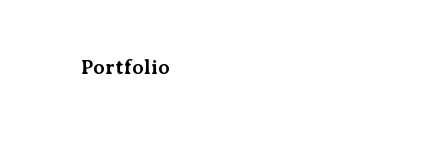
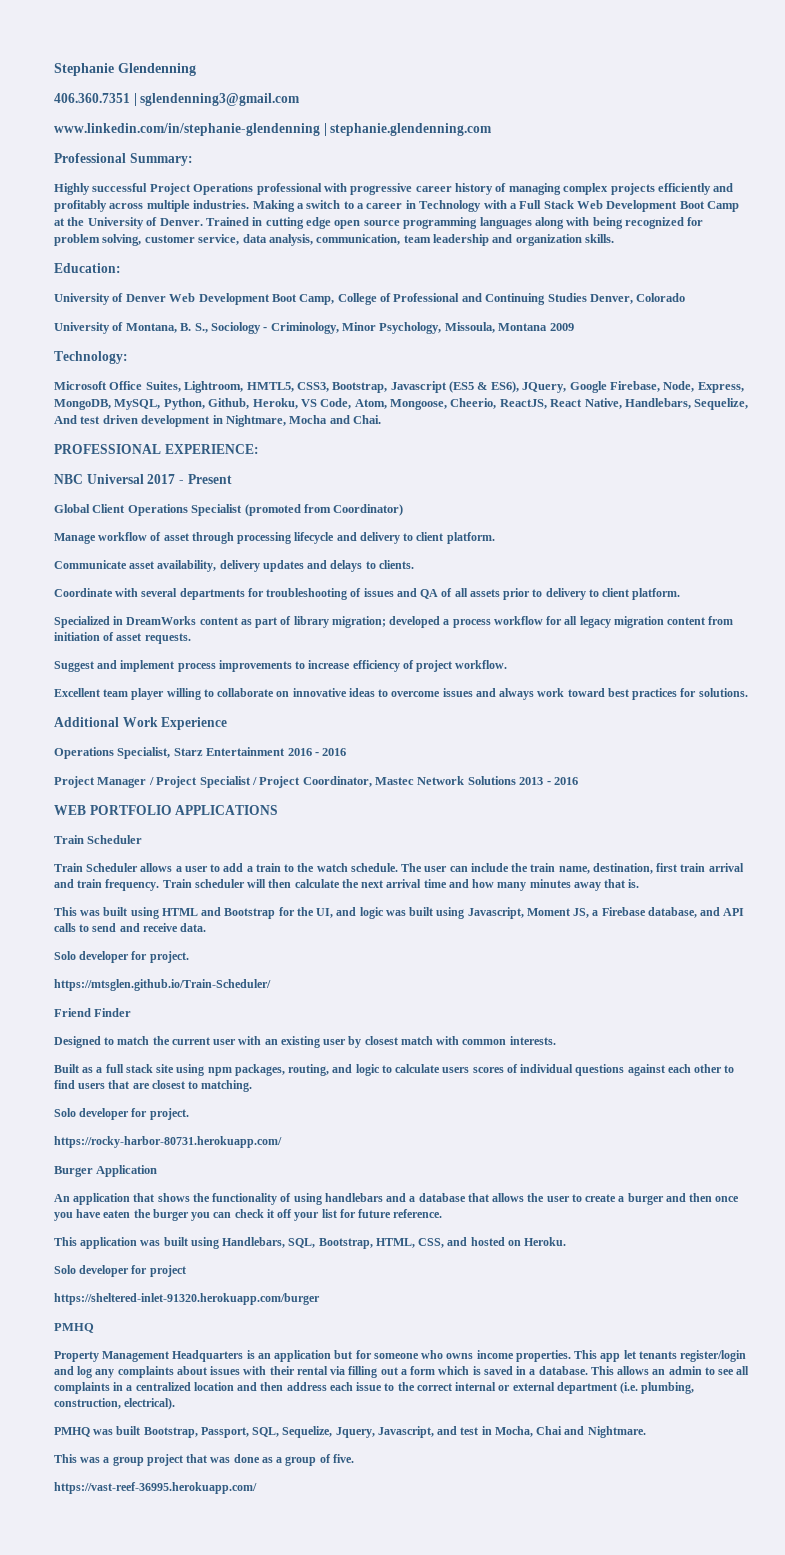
- Portfolio
+ Stephanie Glendenning
+ 406.360.7351 | sglendenning3@gmail.com
+ www.linkedin.com/in/stephanie-glendenning | stephanie.glendenning.com
+ Professional Summary:
+ Highly successful Project Operations professional with progressive career history of managing complex projects efficiently and profitably across multiple industries. Making a switch to a career in Technology with a Full Stack Web Development Boot Camp at the University of Denver. Trained in cutting edge open source programming languages along with being recognized for problem solving, customer service, data analysis, communication, team leadership and organization skills.
+ Education:
+ University of Denver Web Development Boot Camp, College of Professional and Continuing Studies Denver, Colorado
+ University of Montana, B. S., Sociology - Criminology, Minor Psychology, Missoula, Montana 2009
+ Technology:
+ Microsoft Office Suites, Lightroom, HMTL5, CSS3, Bootstrap, Javascript (ES5 & ES6), JQuery, Google Firebase, Node, Express, MongoDB, MySQL, Python, Github, Heroku, VS Code, Atom, Mongoose, Cheerio, ReactJS, React Native, Handlebars, Sequelize, And test driven development in Nightmare, Mocha and Chai.
+ PROFESSIONAL EXPERIENCE:
+ NBC Universal 2017 - Present
+ Global Client Operations Specialist (promoted from Coordinator)
+ Manage workflow of asset through processing lifecycle and delivery to client platform.
+ Communicate asset availability, delivery updates and delays to clients.
+ Coordinate with several departments for troubleshooting of issues and QA of all assets prior to delivery to client platform.
+ Specialized in DreamWorks content as part of library migration; developed a process workflow for all legacy migration content from initiation of asset requests.
+ Suggest and implement process improvements to increase efficiency of project workflow.
+ Excellent team player willing to collaborate on innovative ideas to overcome issues and always work toward best practices for solutions.
+ Additional Work Experience
+ Operations Specialist, Starz Entertainment 2016 - 2016
+ Project Manager / Project Specialist / Project Coordinator, Mastec Network Solutions 2013 - 2016
+ WEB PORTFOLIO APPLICATIONS
+ Train Scheduler
+ Train Scheduler allows a user to add a train to the watch schedule. The user can include the train name, destination, first train arrival and train frequency. Train scheduler will then calculate the next arrival time and how many minutes away that is.
+ This was built using HTML and Bootstrap for the UI, and logic was built using Javascript, Moment JS, a Firebase database, and API calls to send and receive data.
+ Solo developer for project.
+ https://mtsglen.github.io/Train-Scheduler/
+ Friend Finder
+ Designed to match the current user with an existing user by closest match with common interests.
+ Built as a full stack site using npm packages, routing, and logic to calculate users scores of individual questions against each other to find users that are closest to matching.
+ Solo developer for project.
+ https://rocky-harbor-80731.herokuapp.com/
+ Burger Application
+ An application that shows the functionality of using handlebars and a database that allows the user to create a burger and then once you have eaten the burger you can check it off your list for future reference.
+ This application was built using Handlebars, SQL, Bootstrap, HTML, CSS, and hosted on Heroku.
+ Solo developer for project
+ https://sheltered-inlet-91320.herokuapp.com/burger
+ PMHQ
+ Property Management Headquarters is an application but for someone who owns income properties. This app let tenants register/login and log any complaints about issues with their rental via filling out a form which is saved in a database. This allows an admin to see all complaints in a centralized location and then address each issue to the correct internal or external department (i.e. plumbing, construction, electrical).
+ PMHQ was built Bootstrap, Passport, SQL, Sequelize, Jquery, Javascript, and test in Mocha, Chai and Nightmare.
+ This was a group project that was done as a group of five.
+ https://vast-reef-36995.herokuapp.com/

